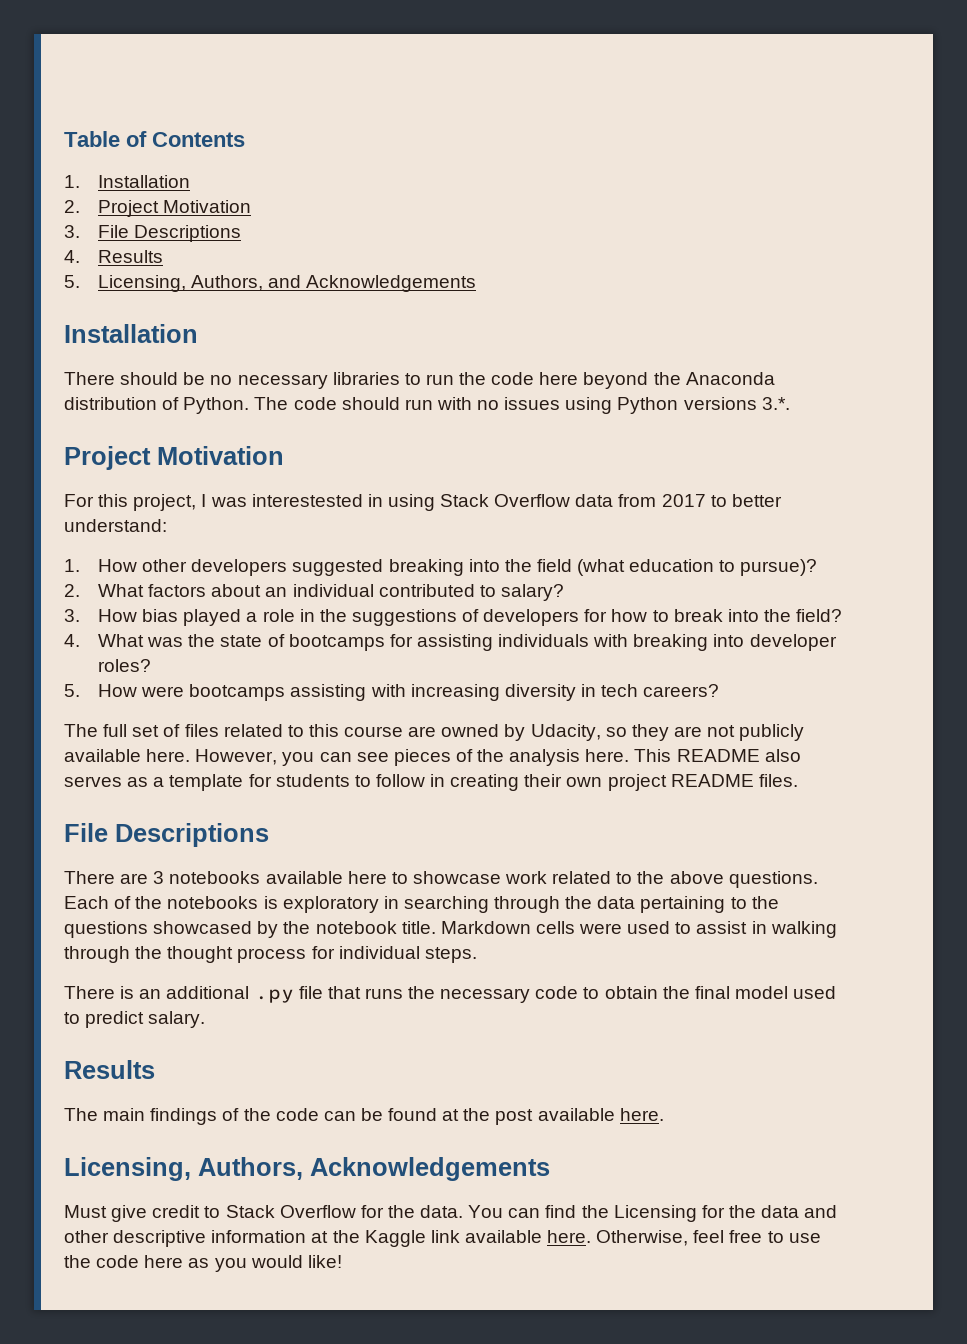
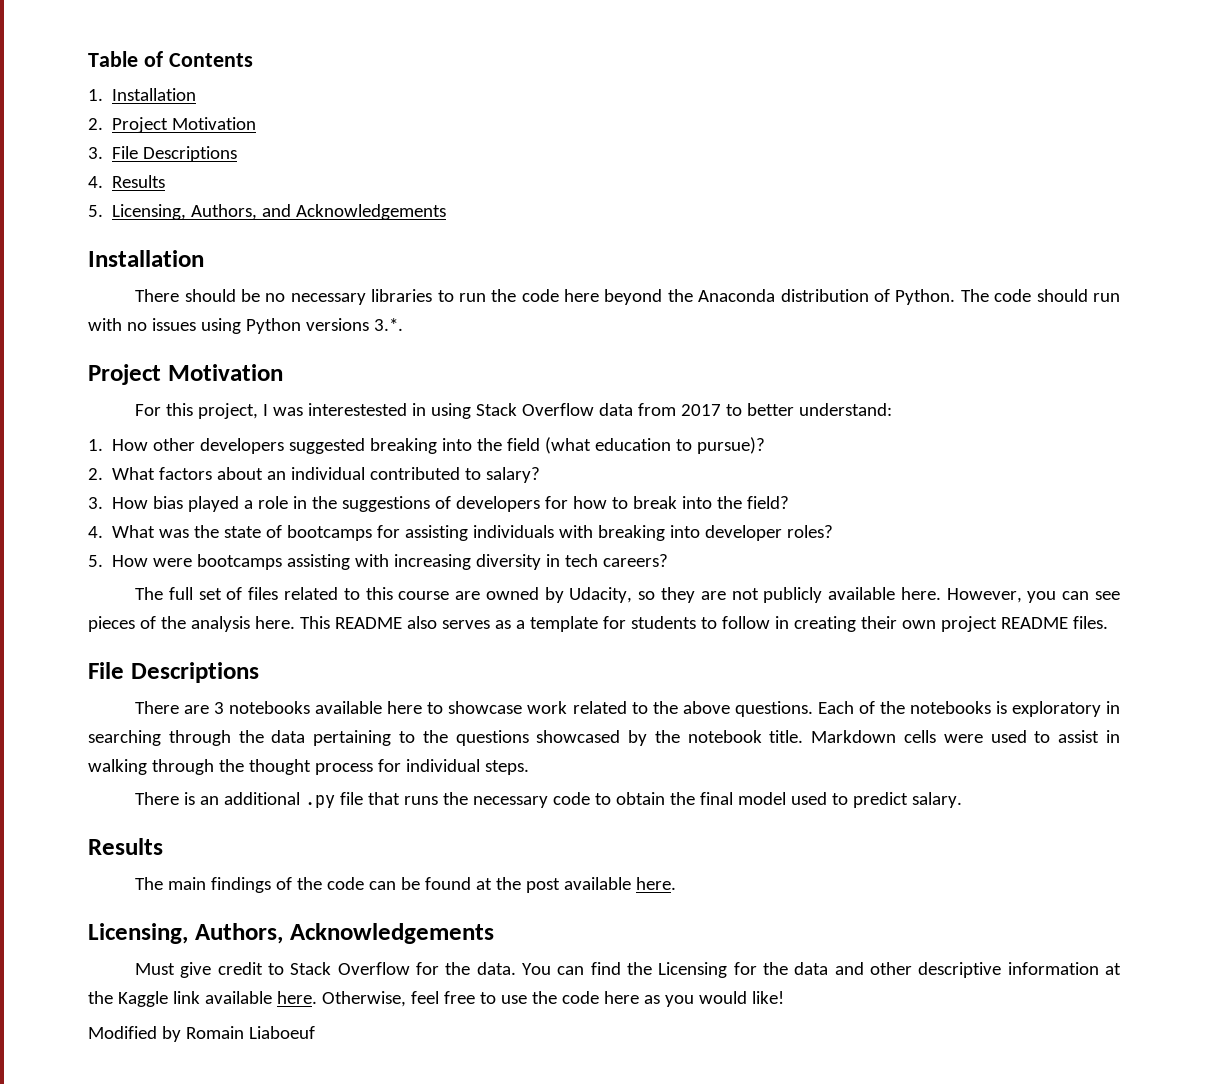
+ Modified by Romain Liaboeuf

